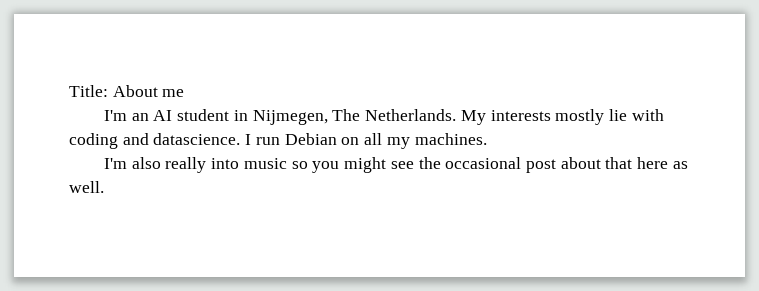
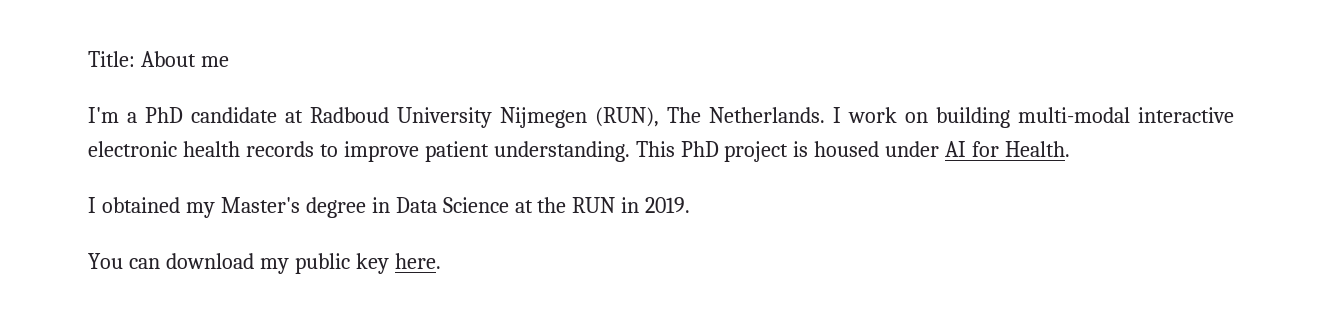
- I'm an AI student in Nijmegen, The Netherlands. My interests mostly lie with coding and datascience. I run Debian on all my machines.
- I'm also really into music so you might see the occasional post about that here as well.
+ I'm a PhD candidate at Radboud University Nijmegen (RUN), The Netherlands. I work on building multi-modal interactive electronic health records to improve patient understanding. This PhD project is housed under AI for Health.
+ I obtained my Master's degree in Data Science at the RUN in 2019.
+ You can download my public key here.

